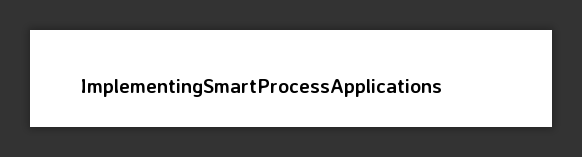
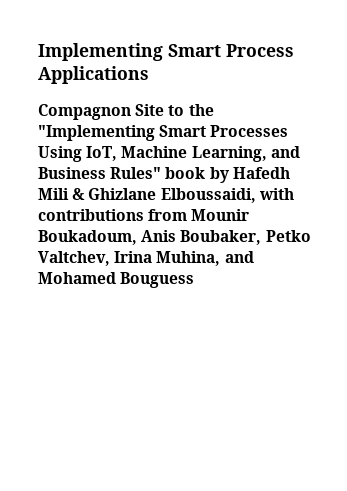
- ImplementingSmartProcessApplications
+ Implementing Smart Process Applications
+ Compagnon Site to the "Implementing Smart Processes Using IoT, Machine Learning, and Business Rules" book by Hafedh Mili & Ghizlane Elboussaidi, with contributions from Mounir Boukadoum, Anis Boubaker, Petko Valtchev, Irina Muhina, and Mohamed Bouguess

